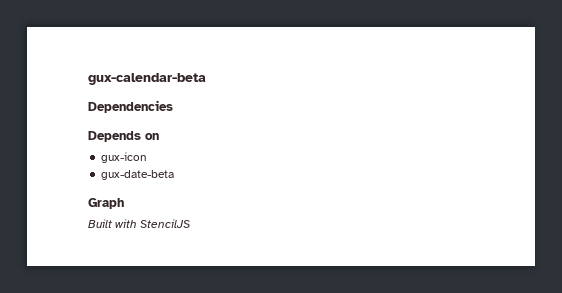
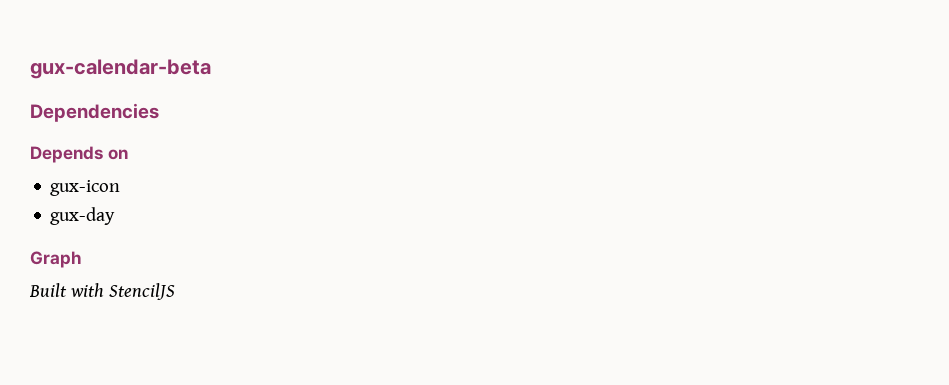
- gux-date-beta
+ gux-day

